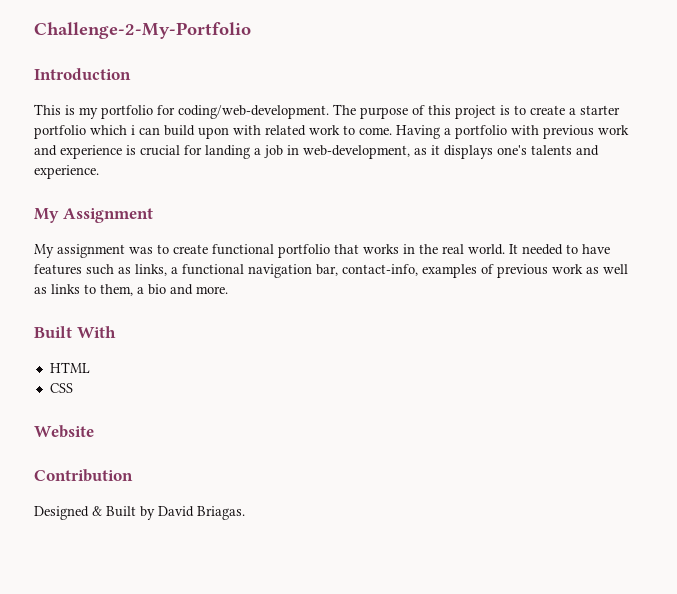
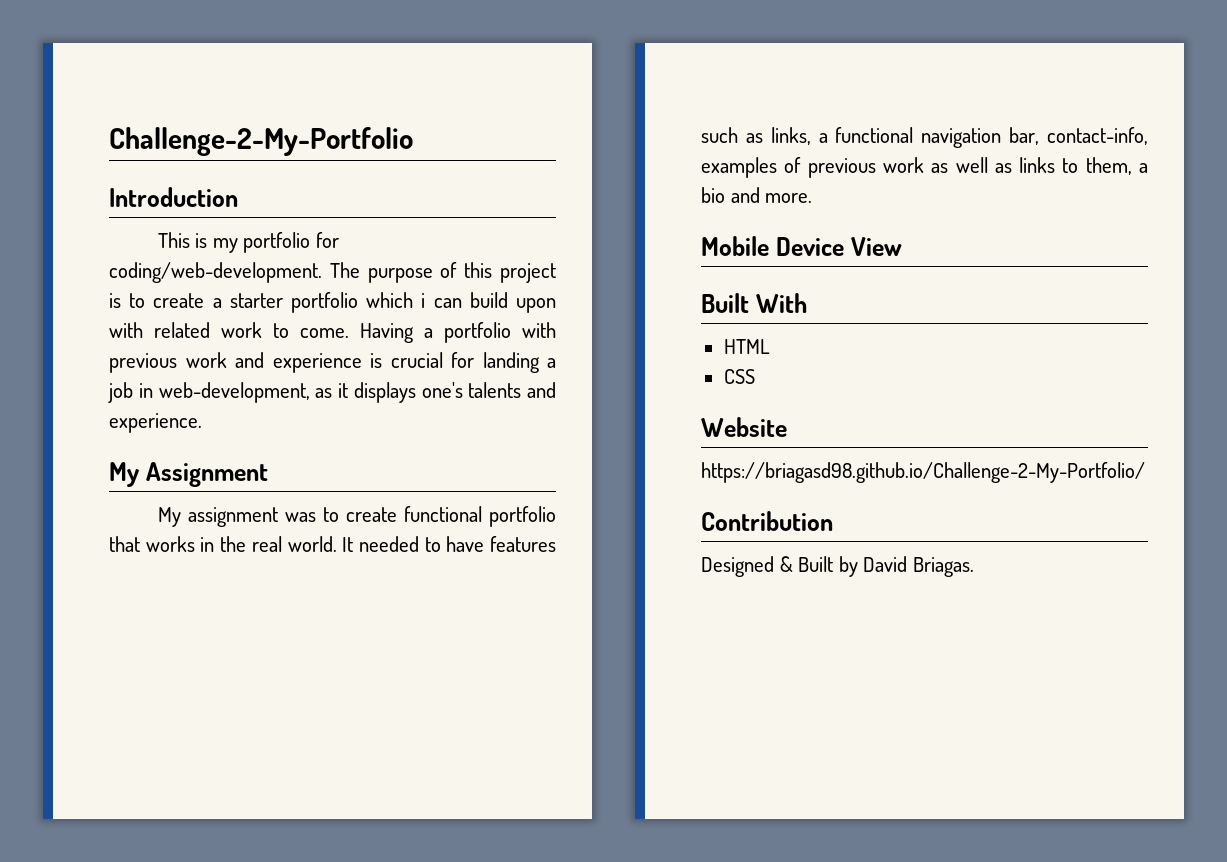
+ Mobile Device View
+ https://briagasd98.github.io/Challenge-2-My-Portfolio/

